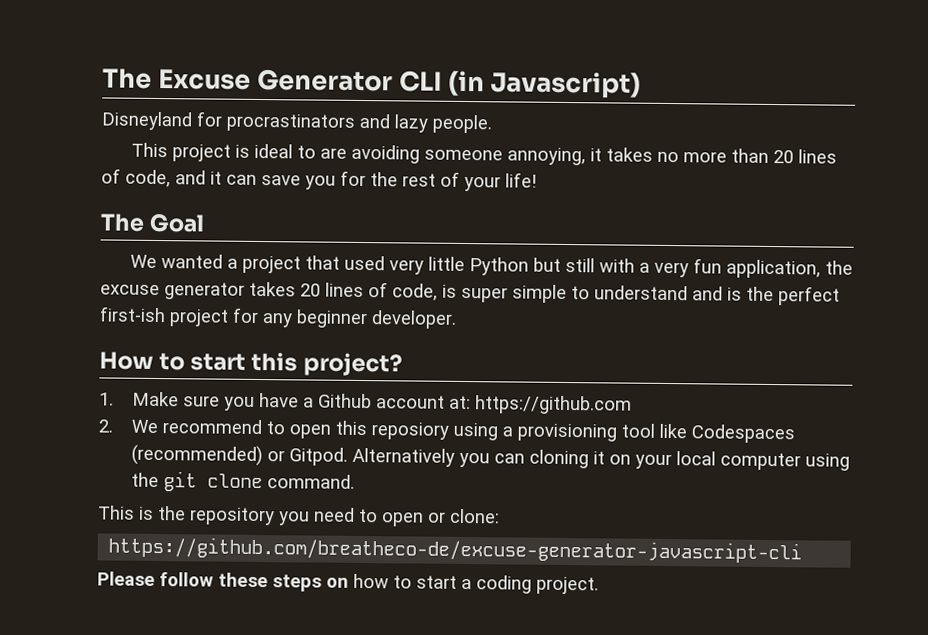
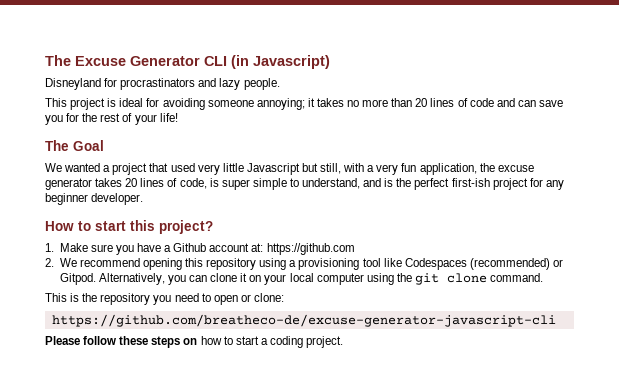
- This project is ideal to are avoiding someone annoying, it takes no more than 20 lines of code, and it can save you for the rest of your life!
+ This project is ideal for avoiding someone annoying; it takes no more than 20 lines of code and can save you for the rest of your life!
- We wanted a project that used very little Python but still with a very fun application, the excuse generator takes 20 lines of code, is super simple to understand and is the perfect first-ish project for any beginner developer.
+ We wanted a project that used very little Javascript but still, with a very fun application, the excuse generator takes 20 lines of code, is super simple to understand, and is the perfect first-ish project for any beginner developer.
- 2. We recommend to open this reposiory using a provisioning tool like Codespaces (recommended) or Gitpod.
+ 2. We recommend opening this repository using a provisioning tool like Codespaces (recommended) or Gitpod.
- Alternatively you can cloning it on your local computer using the git clone command.
+ Alternatively, you can clone it on your local computer using the git clone command.

